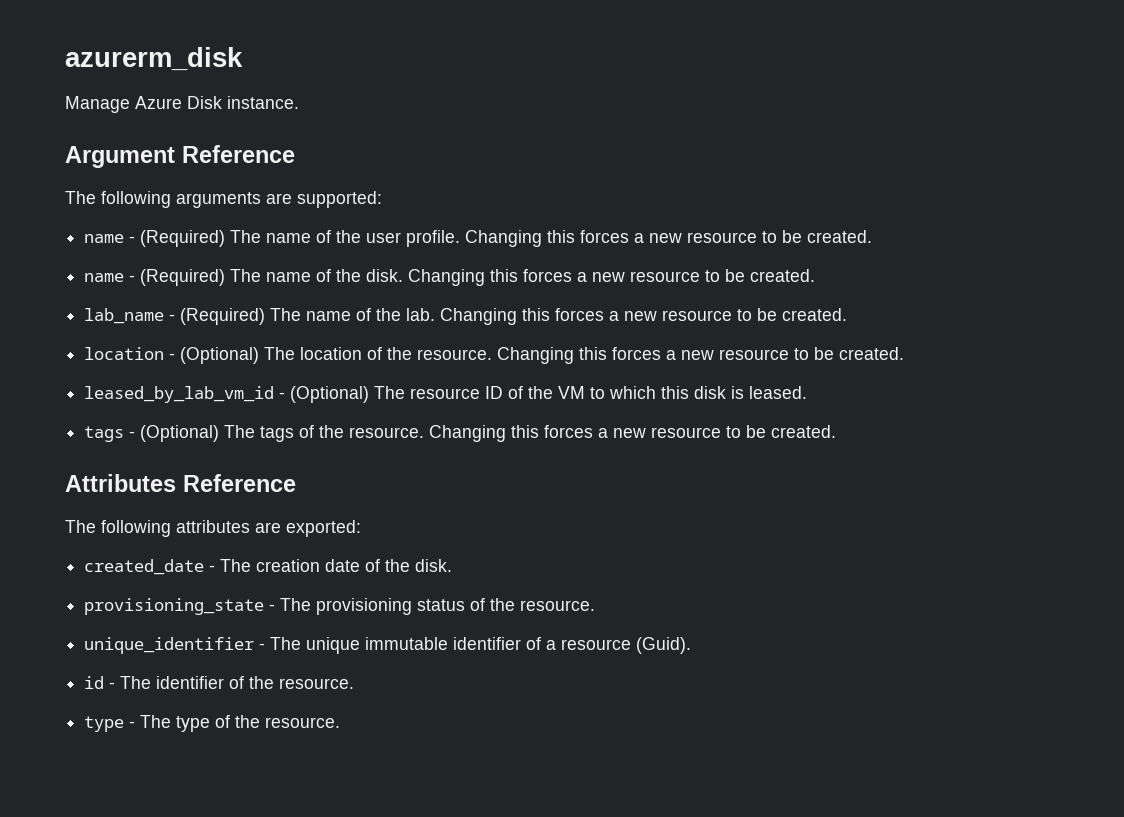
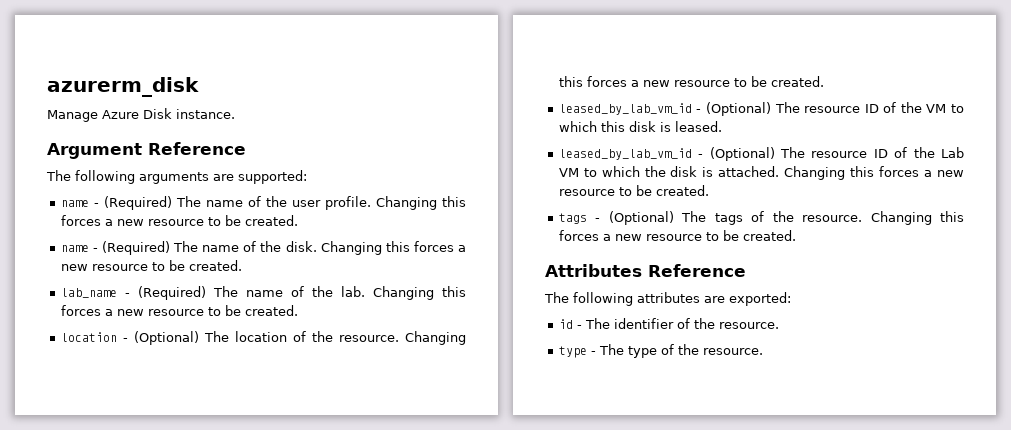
+ leased_by_lab_vm_id - (Optional) The resource ID of the Lab VM to which the disk is attached. Changing this forces a new resource to be created.
- created_date - The creation date of the disk.
- provisioning_state - The provisioning status of the resource.
- unique_identifier - The unique immutable identifier of a resource (Guid).

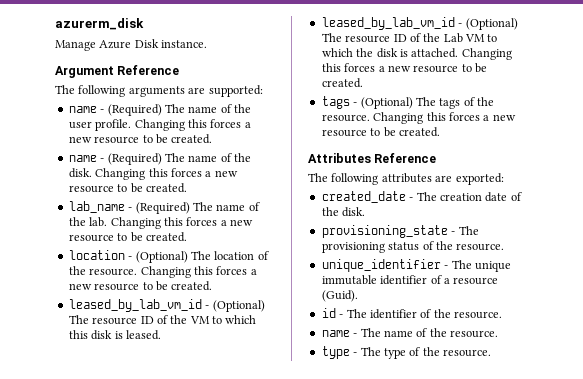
+ created_date - The creation date of the disk.
+ provisioning_state - The provisioning status of the resource.
+ unique_identifier - The unique immutable identifier of a resource (Guid).
+ name - The name of the resource.

